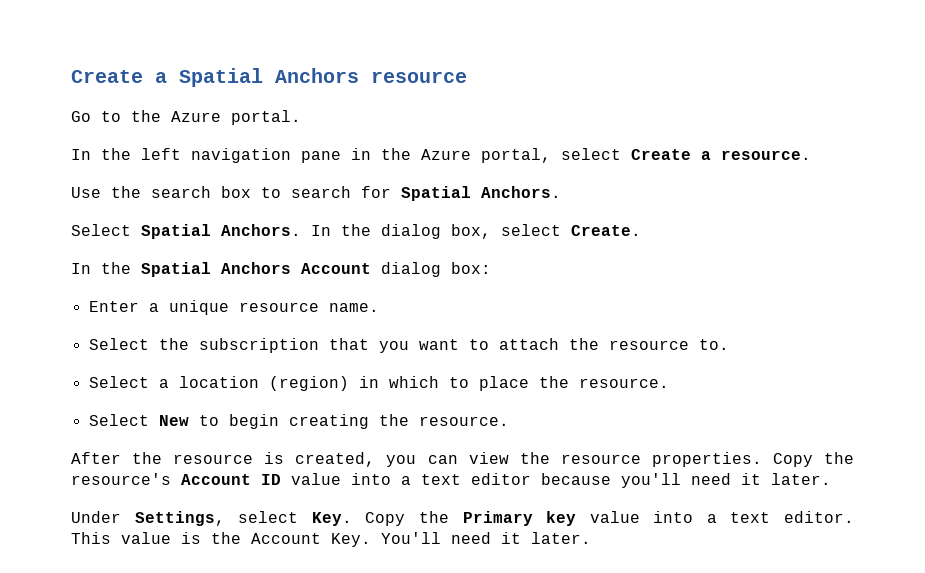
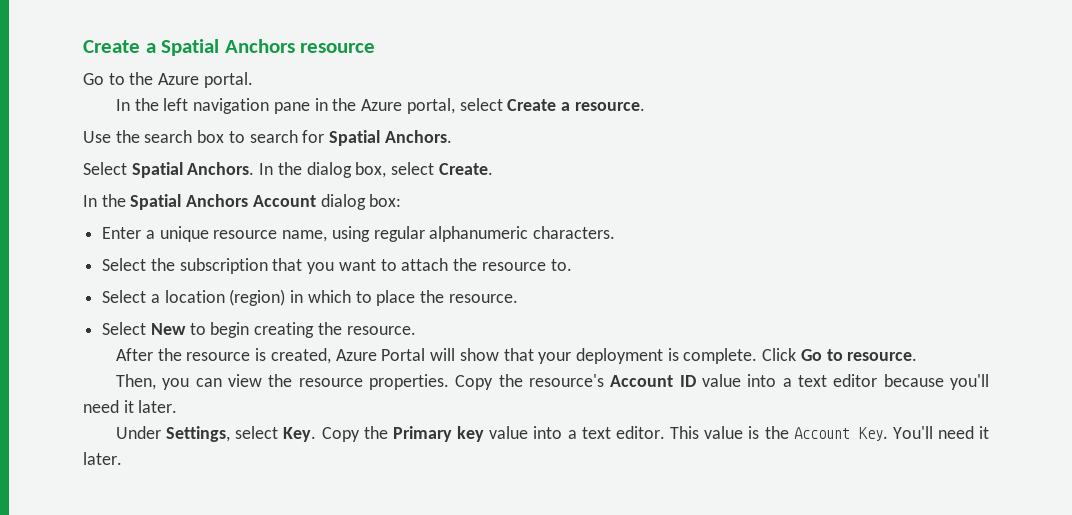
- Enter a unique resource name.
+ Enter a unique resource name, using regular alphanumeric characters.
- After the resource is created, you can view the resource properties.
+ After the resource is created, Azure Portal will show that your deployment is complete. Click Go to resource.
+ Then, you can view the resource properties.

